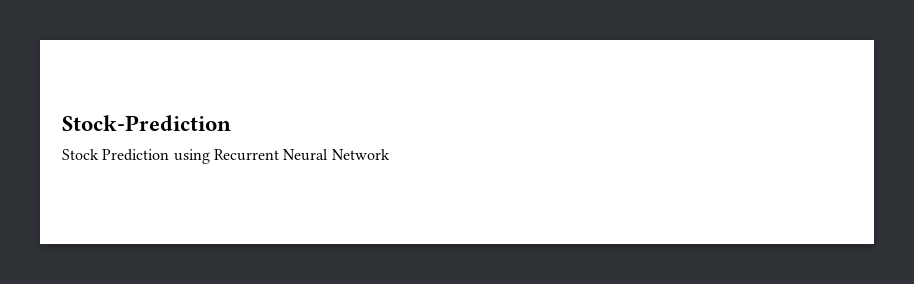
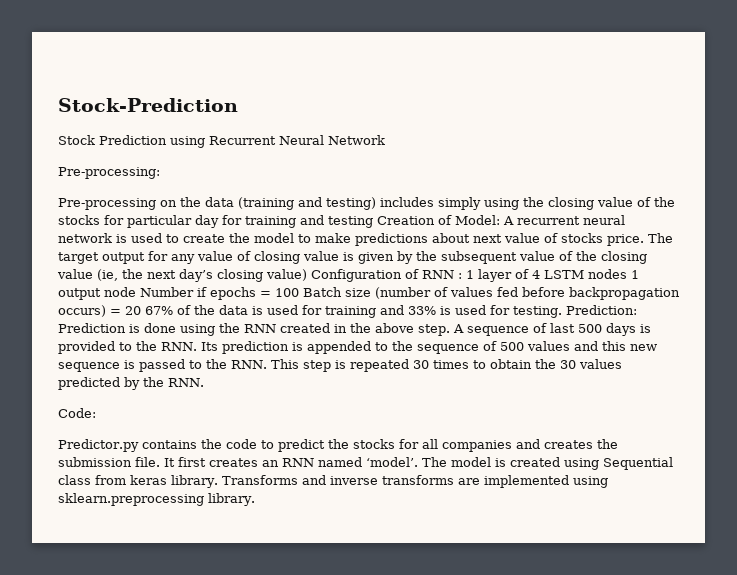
+ Pre-processing:
+ Pre-processing on the data (training and testing) includes simply using the closing value of the stocks for particular day for training and testing Creation of Model: A recurrent neural network is used to create the model to make predictions about next value of stocks price. The target output for any value of closing value is given by the subsequent value of the closing value (ie, the next day’s closing value) Configuration of RNN : 1 layer of 4 LSTM nodes 1 output node Number if epochs = 100 Batch size (number of values fed before backpropagation occurs) = 20 67% of the data is used for training and 33% is used for testing. Prediction: Prediction is done using the RNN created in the above step. A sequence of last 500 days is provided to the RNN. Its prediction is appended to the sequence of 500 values and this new sequence is passed to the RNN. This step is repeated 30 times to obtain the 30 values predicted by the RNN.
+ Code:
+ Predictor.py contains the code to predict the stocks for all companies and creates the submission file. It first creates an RNN named ‘model’. The model is created using Sequential class from keras library. Transforms and inverse transforms are implemented using sklearn.preprocessing library.

